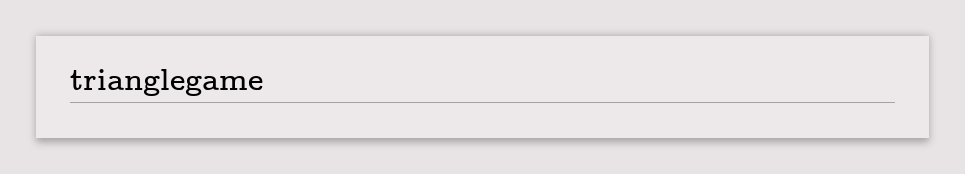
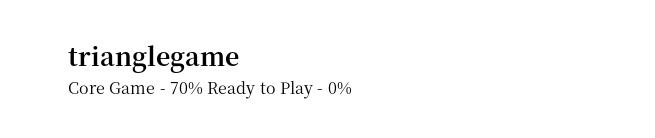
+ Core Game - 70% Ready to Play - 0%

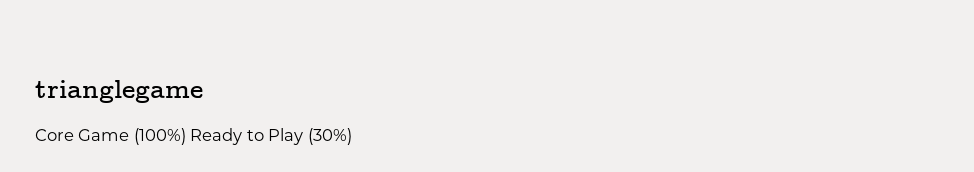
- Core Game - 70% Ready to Play - 0%
+ Core Game (100%) Ready to Play (30%)

